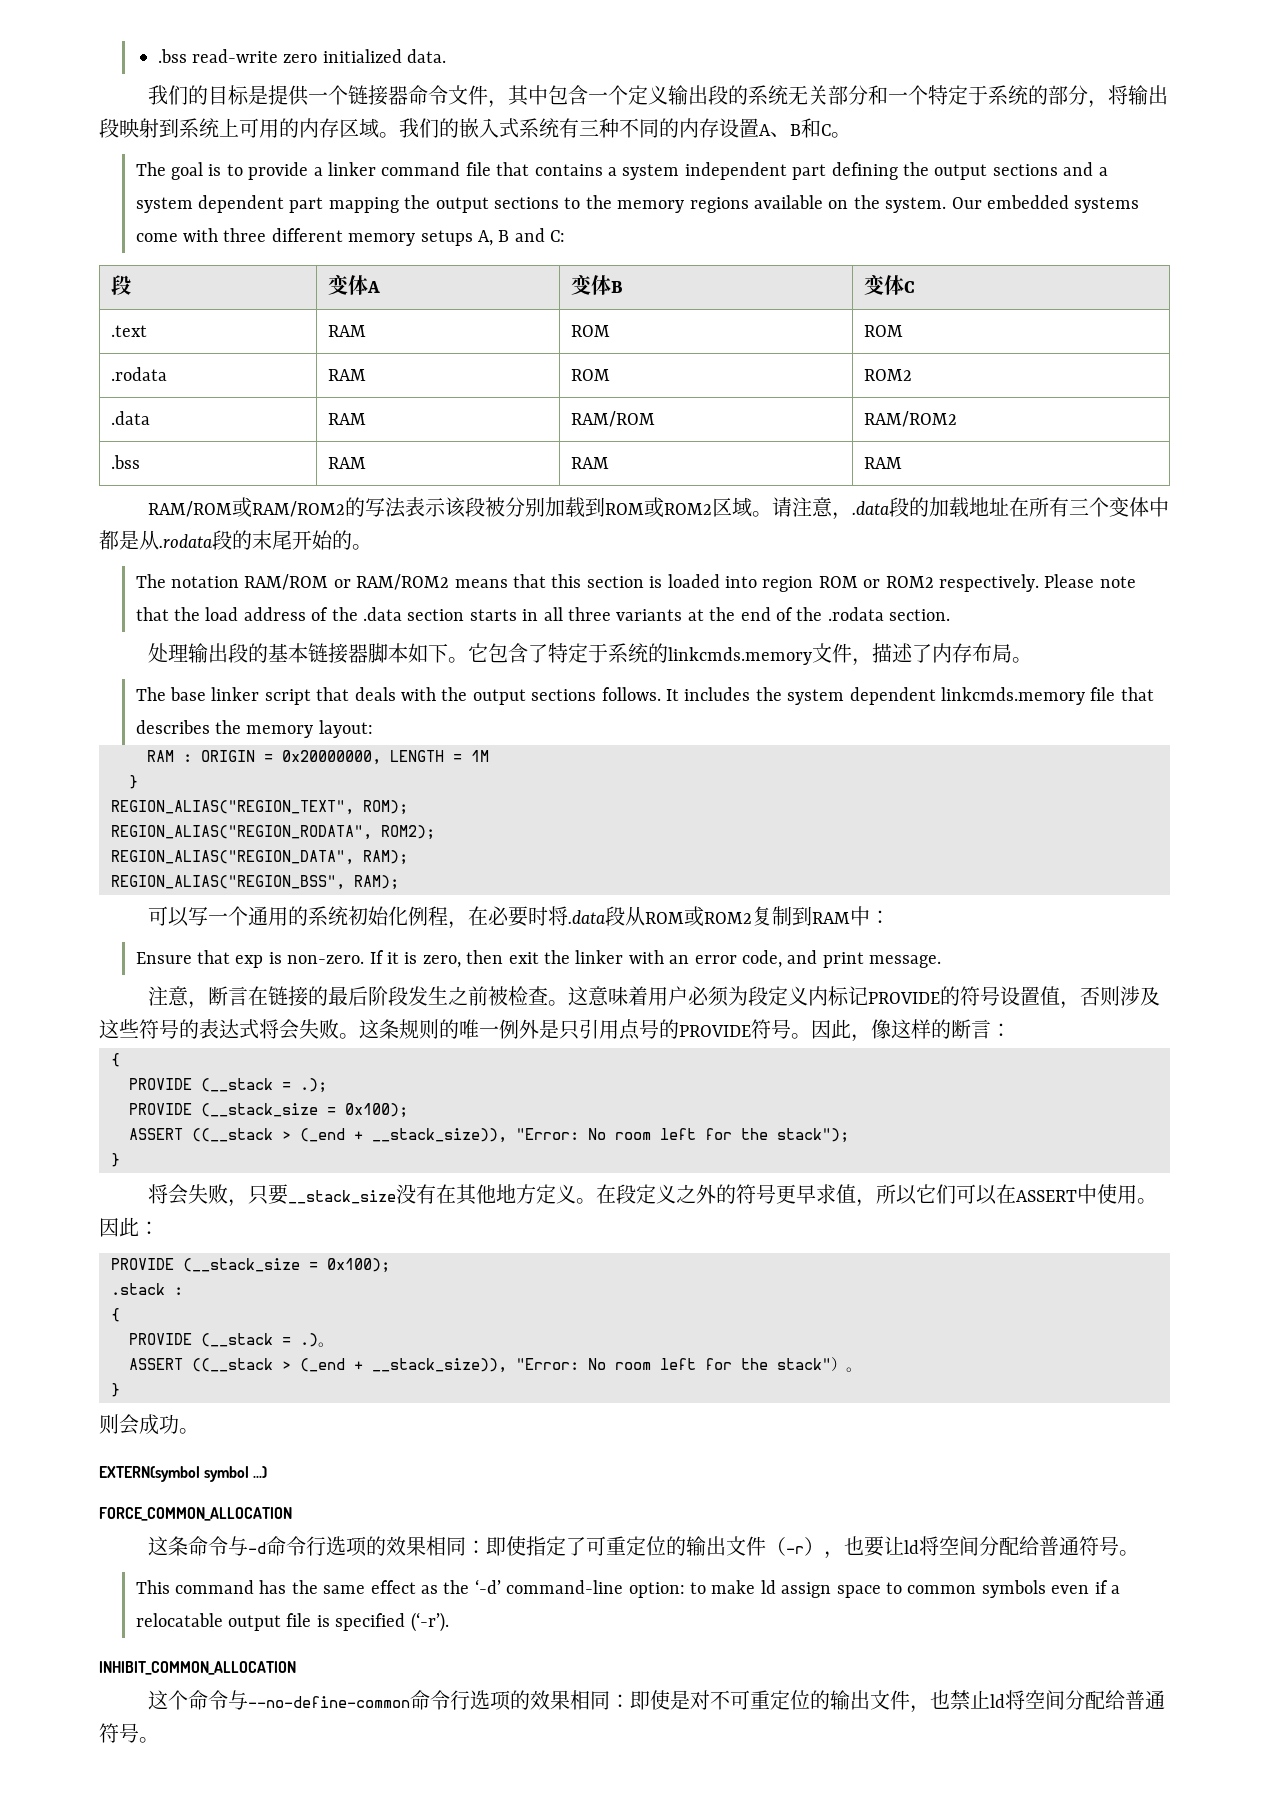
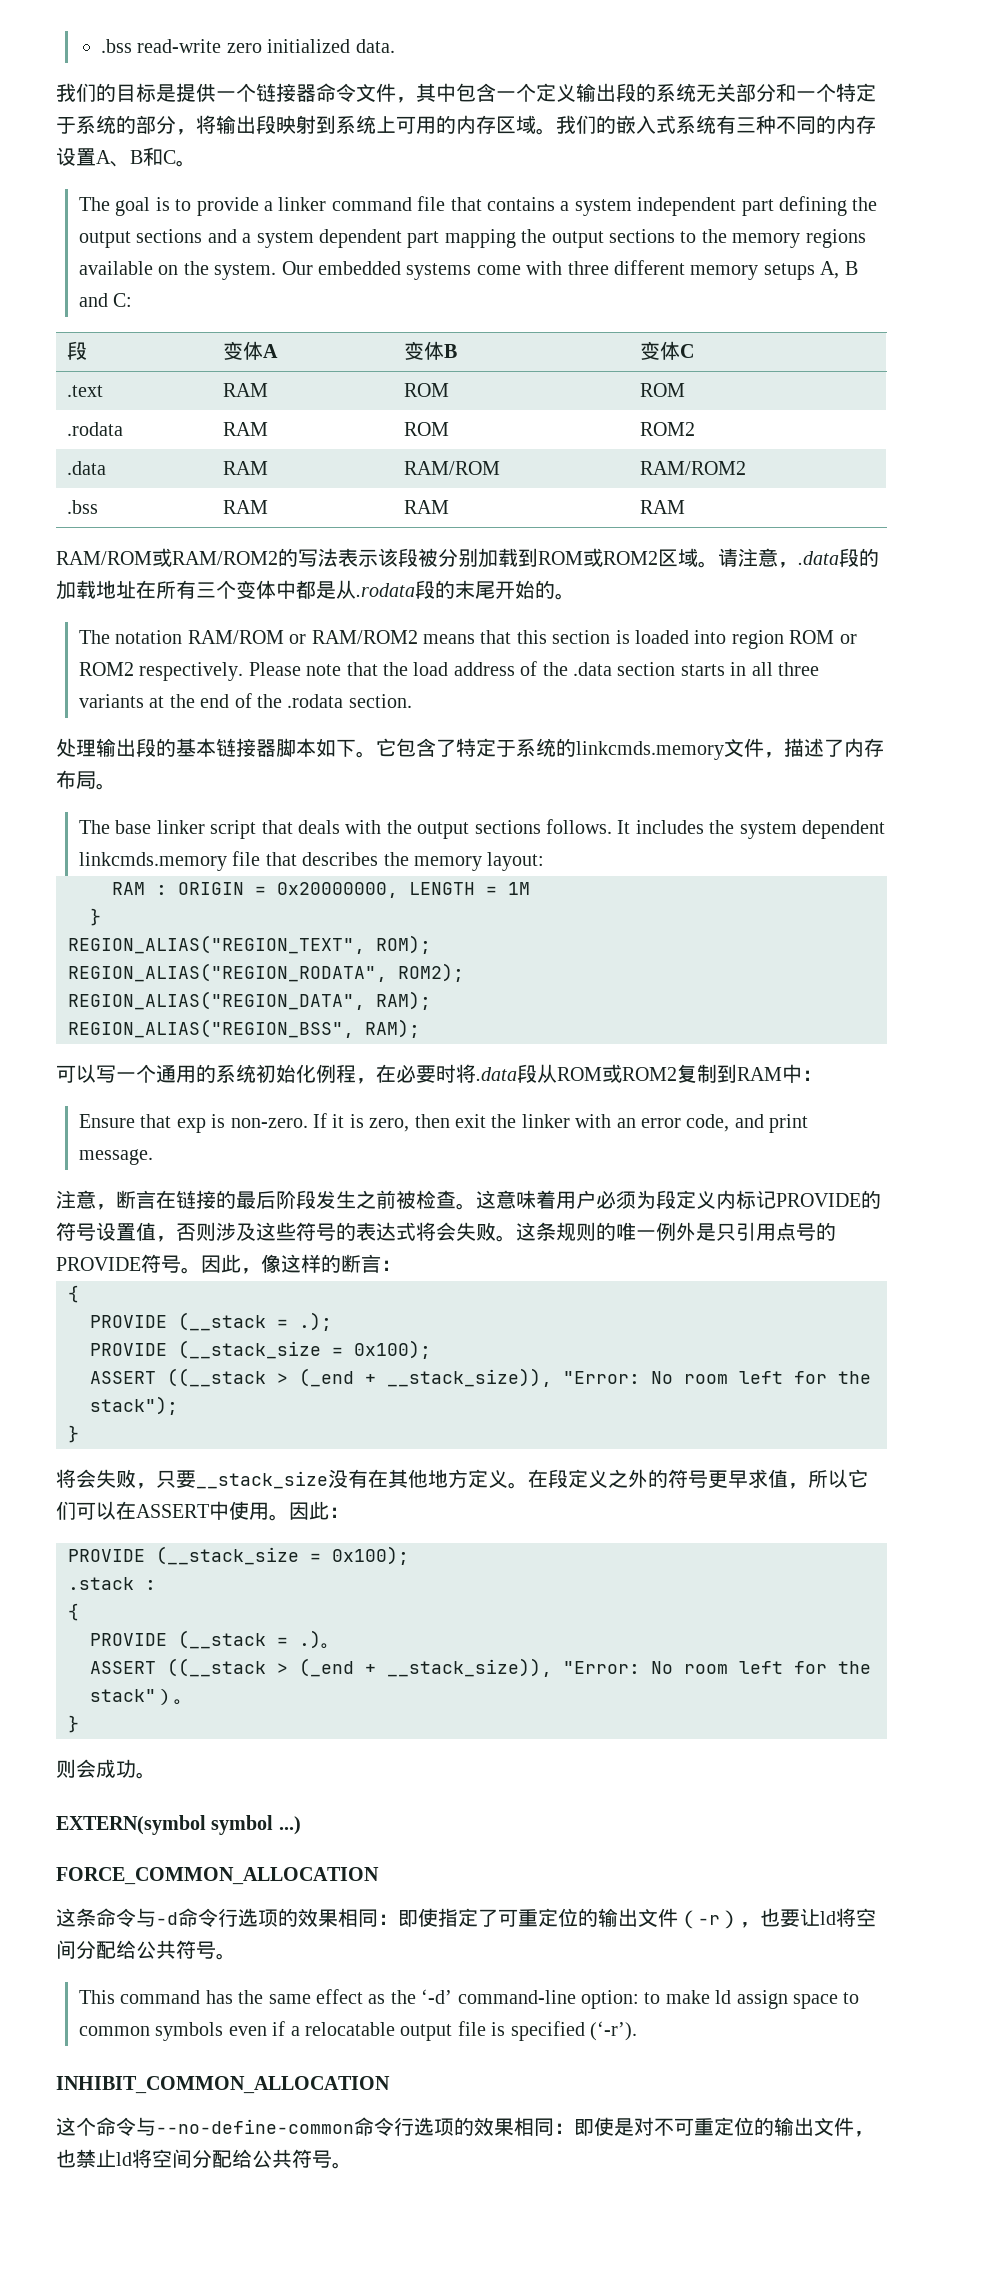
- 这条命令与-d命令行选项的效果相同：即使指定了可重定位的输出文件（-r），也要让ld将空间分配给普通符号。
+ 这条命令与-d命令行选项的效果相同：即使指定了可重定位的输出文件（-r），也要让ld将空间分配给公共符号。
- 这个命令与--no-define-common命令行选项的效果相同：即使是对不可重定位的输出文件，也禁止ld将空间分配给普通符号。
+ 这个命令与--no-define-common命令行选项的效果相同：即使是对不可重定位的输出文件，也禁止ld将空间分配给公共符号。

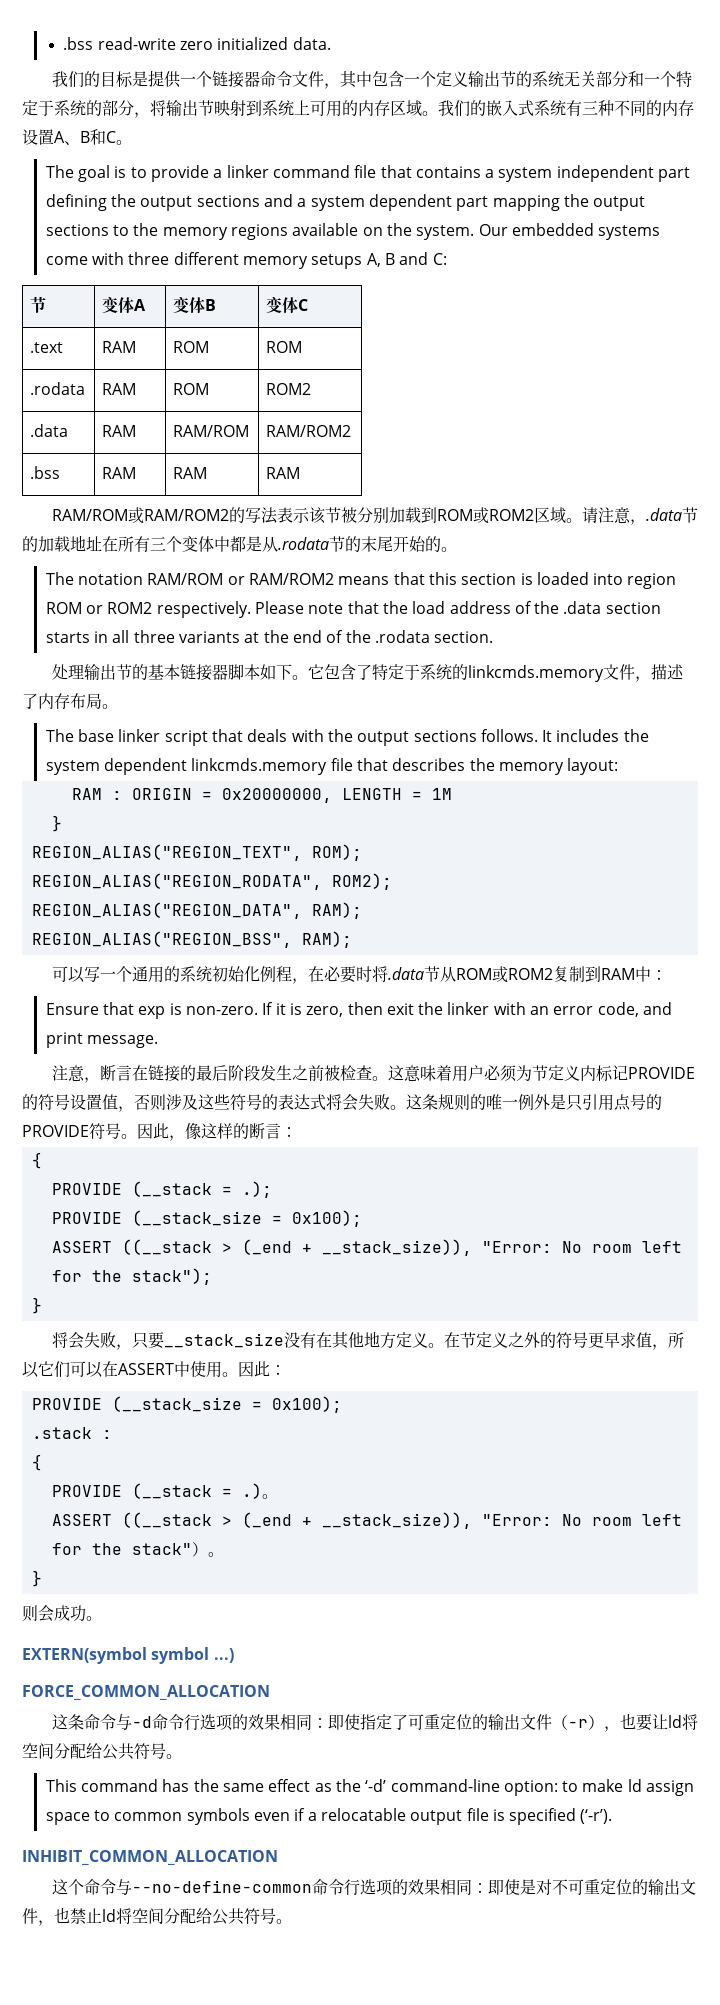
- 我们的目标是提供一个链接器命令文件，其中包含一个定义输出段的系统无关部分和一个特定于系统的部分，将输出段映射到系统上可用的内存区域。
+ 我们的目标是提供一个链接器命令文件，其中包含一个定义输出节的系统无关部分和一个特定于系统的部分，将输出节映射到系统上可用的内存区域。
- 段 | 变体A | 变体B | 变体C
+ 节 | 变体A | 变体B | 变体C
- RAM/ROM或RAM/ROM2的写法表示该段被分别加载到ROM或ROM2区域。
+ RAM/ROM或RAM/ROM2的写法表示该节被分别加载到ROM或ROM2区域。
- 请注意，.data段的加载地址在所有三个变体中都是从.rodata段的末尾开始的。
+ 请注意，.data节的加载地址在所有三个变体中都是从.rodata节的末尾开始的。
- 处理输出段的基本链接器脚本如下。
+ 处理输出节的基本链接器脚本如下。
- 可以写一个通用的系统初始化例程，在必要时将.data段从ROM或ROM2复制到RAM中：
+ 可以写一个通用的系统初始化例程，在必要时将.data节从ROM或ROM2复制到RAM中：
- 这意味着用户必须为段定义内标记PROVIDE的符号设置值，否则涉及这些符号的表达式将会失败。
+ 这意味着用户必须为节定义内标记PROVIDE的符号设置值，否则涉及这些符号的表达式将会失败。
- 在段定义之外的符号更早求值，所以它们可以在ASSERT中使用。
+ 在节定义之外的符号更早求值，所以它们可以在ASSERT中使用。

